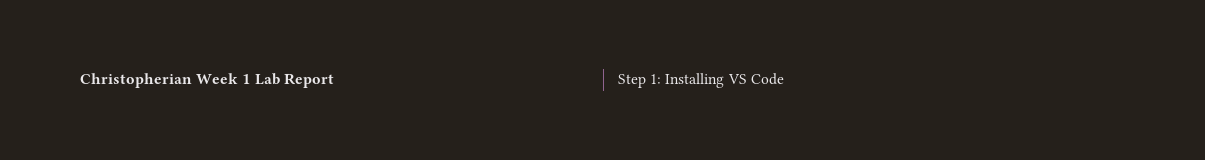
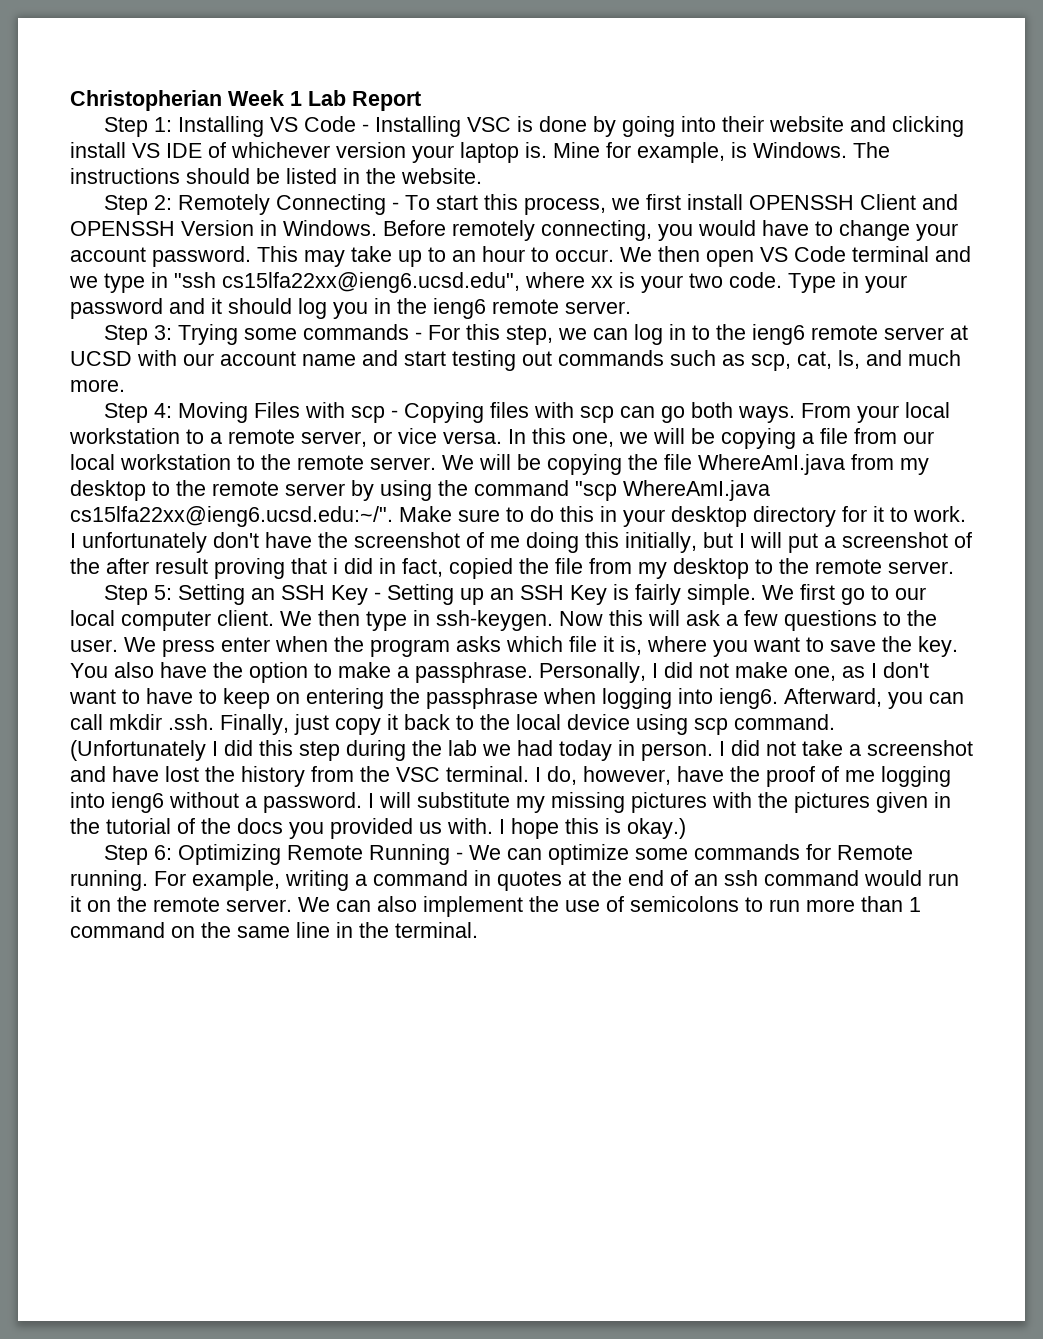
- Step 1: Installing VS Code
+ Step 1: Installing VS Code - Installing VSC is done by going into their website and clicking install VS IDE of whichever version your laptop is. Mine for example, is Windows. The instructions should be listed in the website.
+ Step 2: Remotely Connecting - To start this process, we first install OPENSSH Client and OPENSSH Version in Windows. Before remotely connecting, you would have to change your account password. This may take up to an hour to occur. We then open VS Code terminal and we type in "ssh cs15lfa22xx@ieng6.ucsd.edu", where xx is your two code. Type in your password and it should log you in the ieng6 remote server.
+ Step 3: Trying some commands - For this step, we can log in to the ieng6 remote server at UCSD with our account name and start testing out commands such as scp, cat, ls, and much more.
+ Step 4: Moving Files with scp - Copying files with scp can go both ways. From your local workstation to a remote server, or vice versa. In this one, we will be copying a file from our local workstation to the remote server. We will be copying the file WhereAmI.java from my desktop to the remote server by using the command "scp WhereAmI.java cs15lfa22xx@ieng6.ucsd.edu:~/". Make sure to do this in your desktop directory for it to work. I unfortunately don't have the screenshot of me doing this initially, but I will put a screenshot of the after result proving that i did in fact, copied the file from my desktop to the remote server.
+ Step 5: Setting an SSH Key - Setting up an SSH Key is fairly simple. We first go to our local computer client. We then type in ssh-keygen. Now this will ask a few questions to the user. We press enter when the program asks which file it is, where you want to save the key. You also have the option to make a passphrase. Personally, I did not make one, as I don't want to have to keep on entering the passphrase when logging into ieng6. Afterward, you can call mkdir .ssh. Finally, just copy it back to the local device using scp command. (Unfortunately I did this step during the lab we had today in person. I did not take a screenshot and have lost the history from the VSC terminal. I do, however, have the proof of me logging into ieng6 without a password. I will substitute my missing pictures with the pictures given in the tutorial of the docs you provided us with. I hope this is okay.)
+ Step 6: Optimizing Remote Running - We can optimize some commands for Remote running. For example, writing a command in quotes at the end of an ssh command would run it on the remote server. We can also implement the use of semicolons to run more than 1 command on the same line in the terminal.

